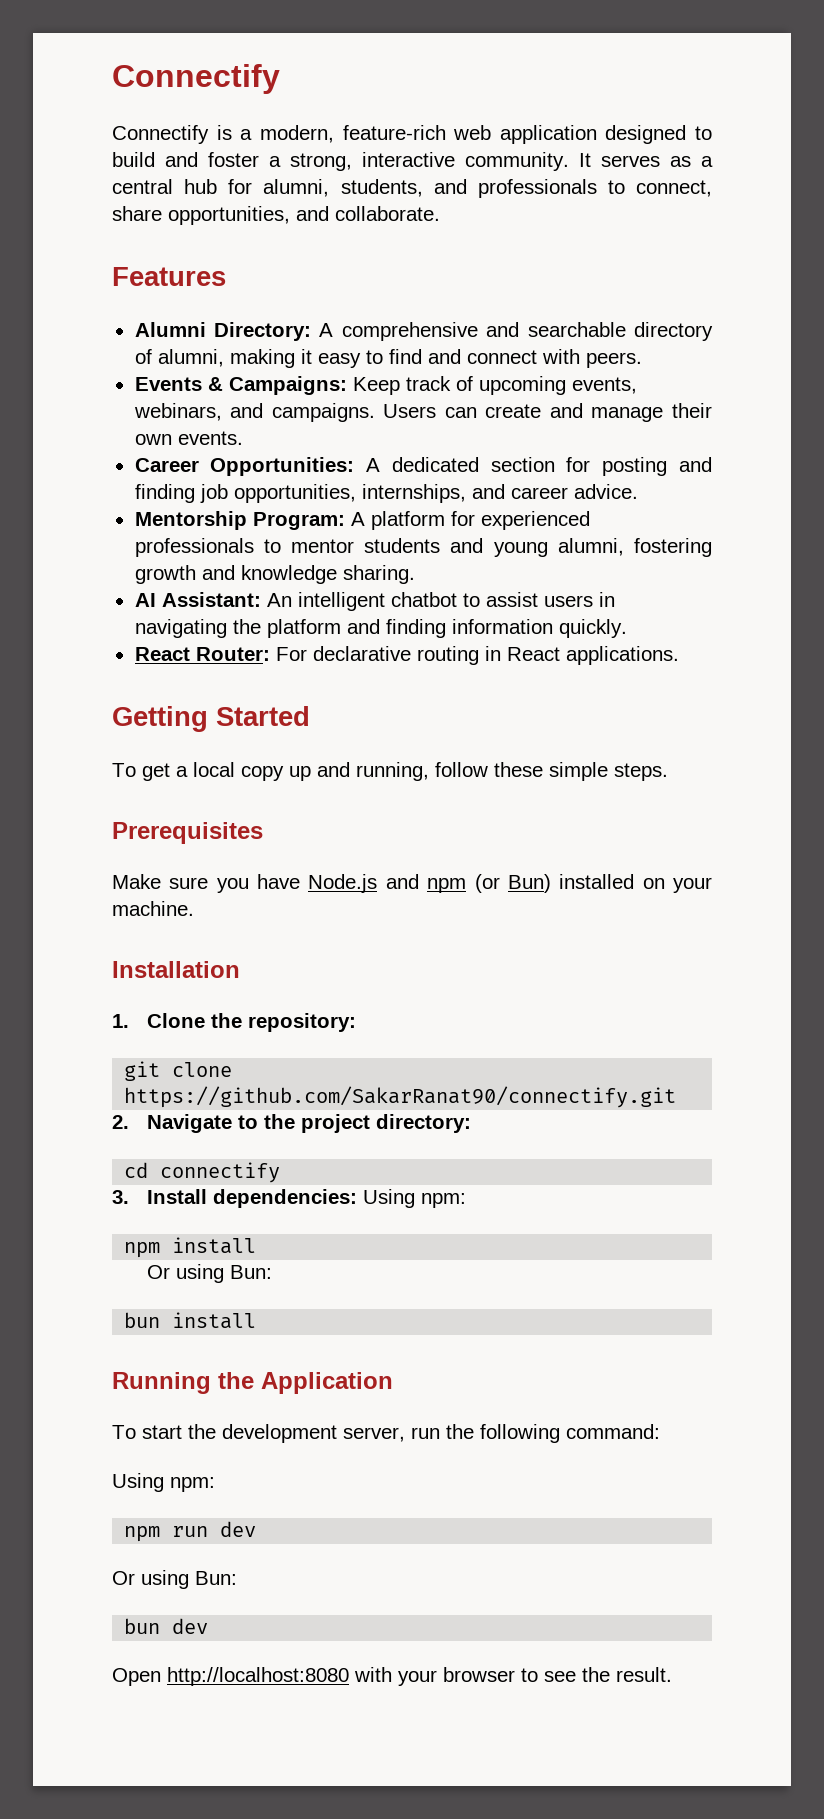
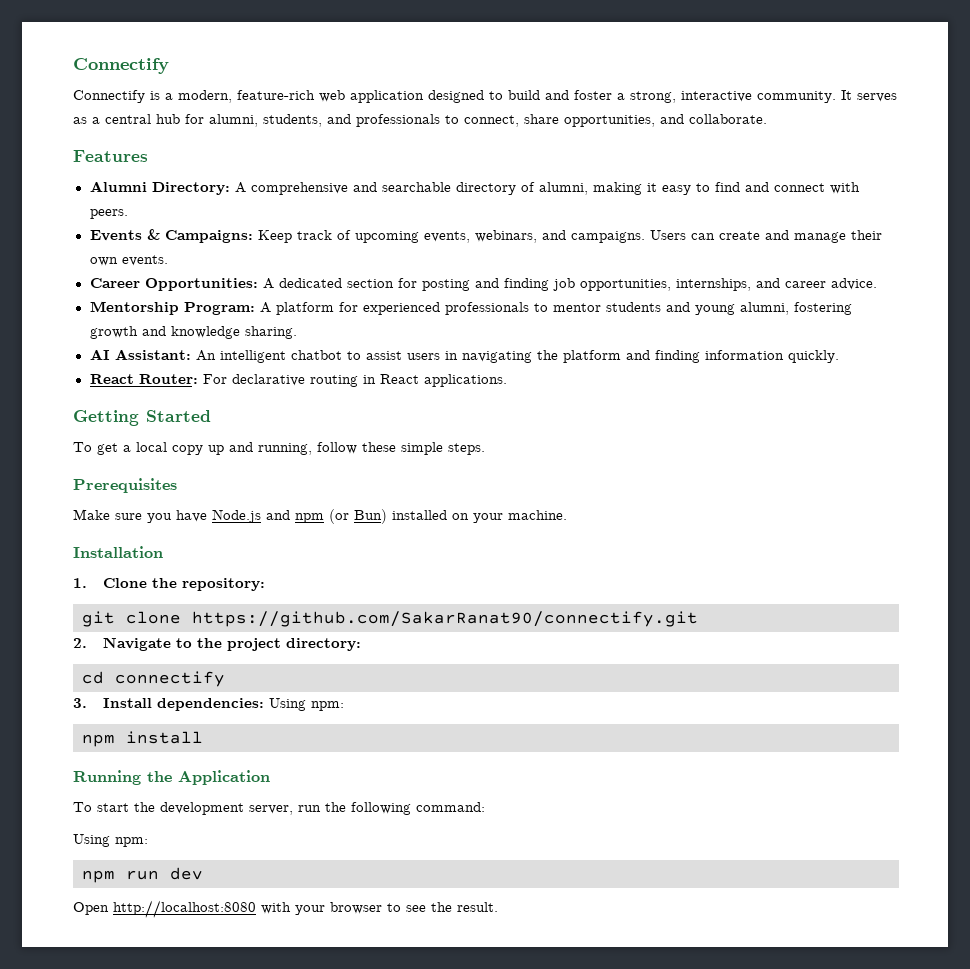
  npm install
- Or using Bun:
- bun install
  npm run dev
- Or using Bun:
- bun dev

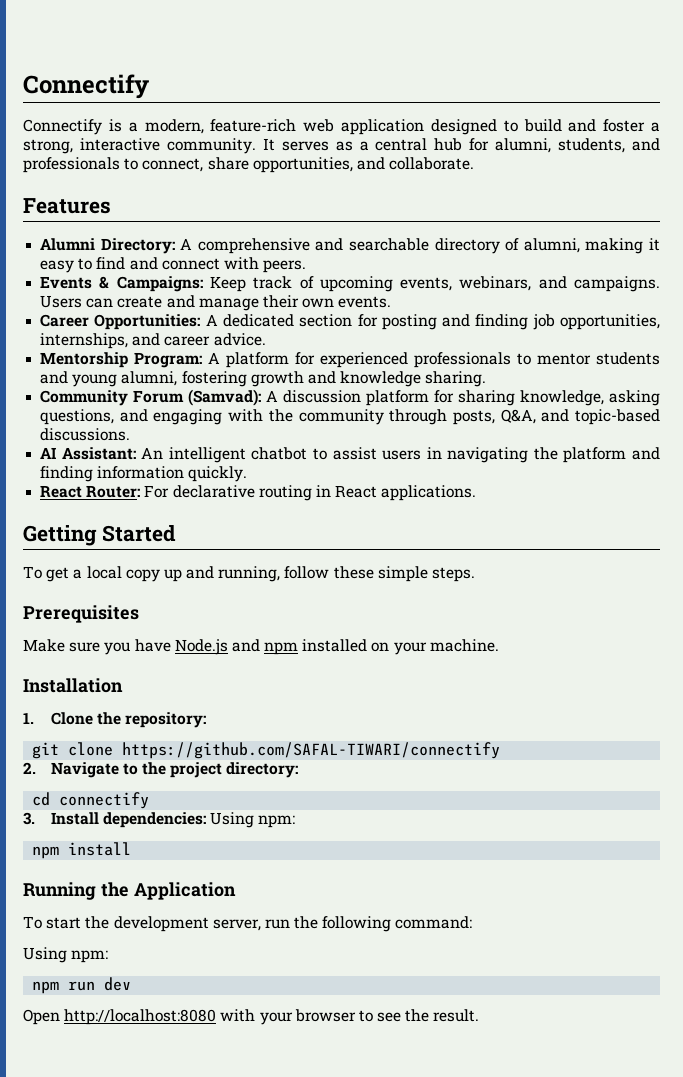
+ Community Forum (Samvad): A discussion platform for sharing knowledge, asking questions, and engaging with the community through posts, Q&A, and topic-based discussions.
- Make sure you have Node.js and npm (or Bun) installed on your machine.
+ Make sure you have Node.js and npm installed on your machine.
- git clone https://github.com/SakarRanat90/connectify.git
+ git clone https://github.com/SAFAL-TIWARI/connectify

